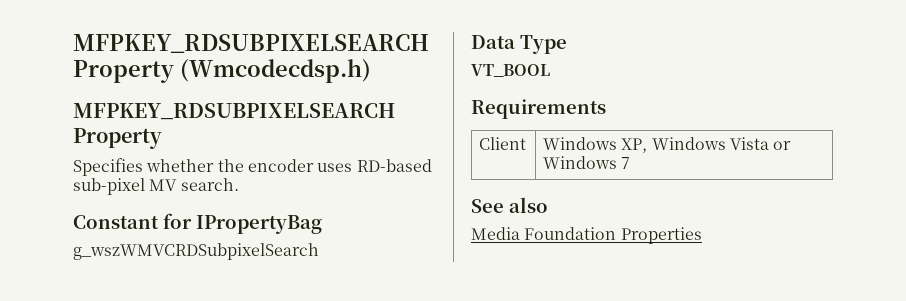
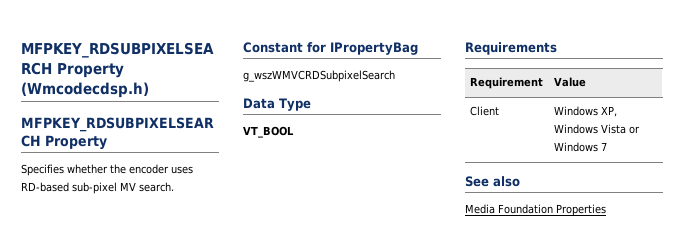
+ Requirement | Value

